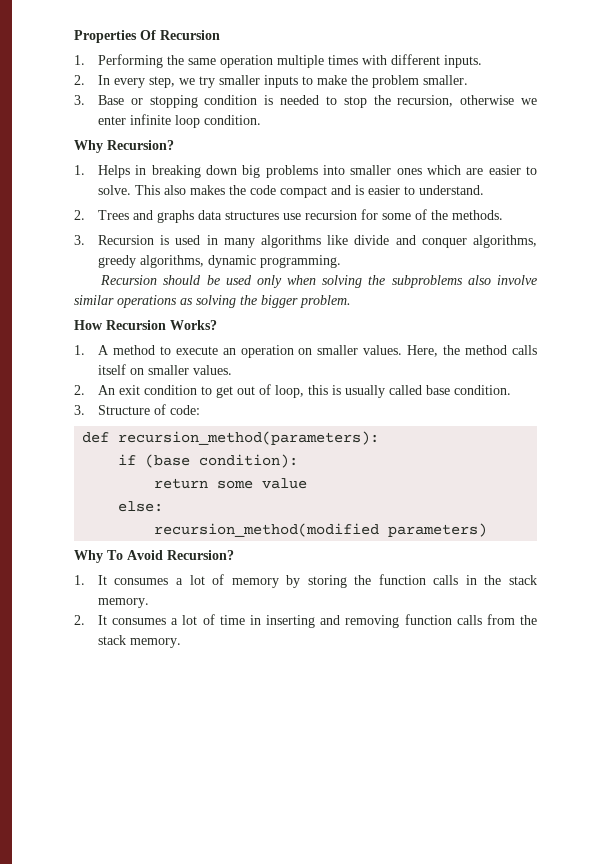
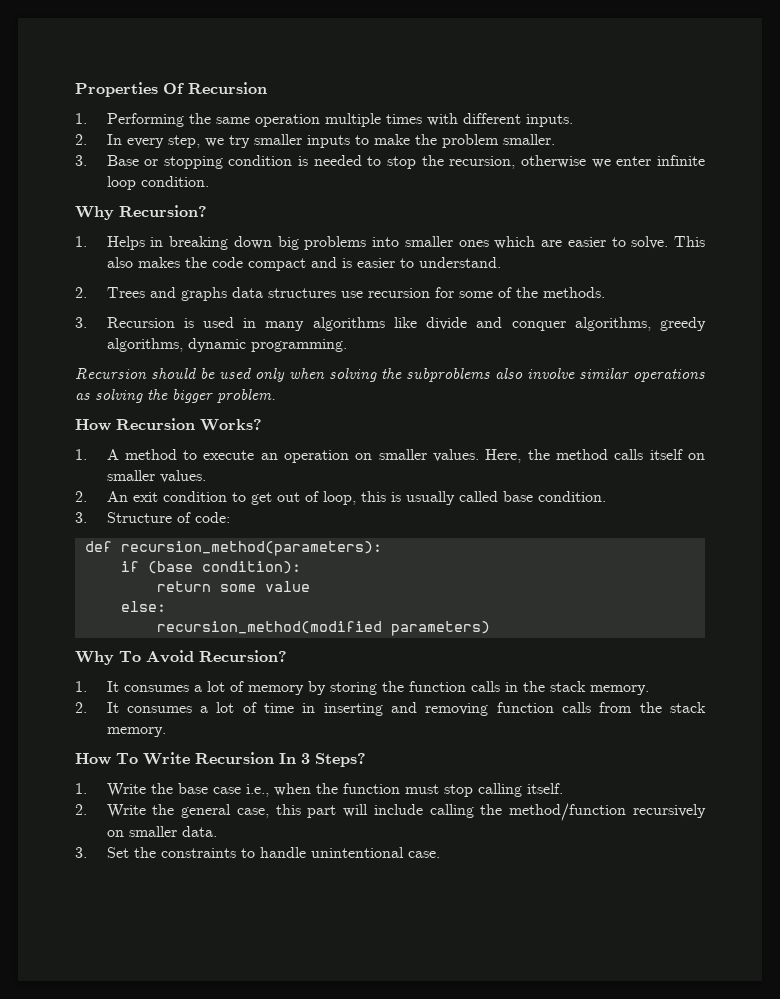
+ How To Write Recursion In 3 Steps?
+ 1. Write the base case i.e., when the function must stop calling itself.
+ 2. Write the general case, this part will include calling the method/function recursively on smaller data.
+ 3. Set the constraints to handle unintentional case.

